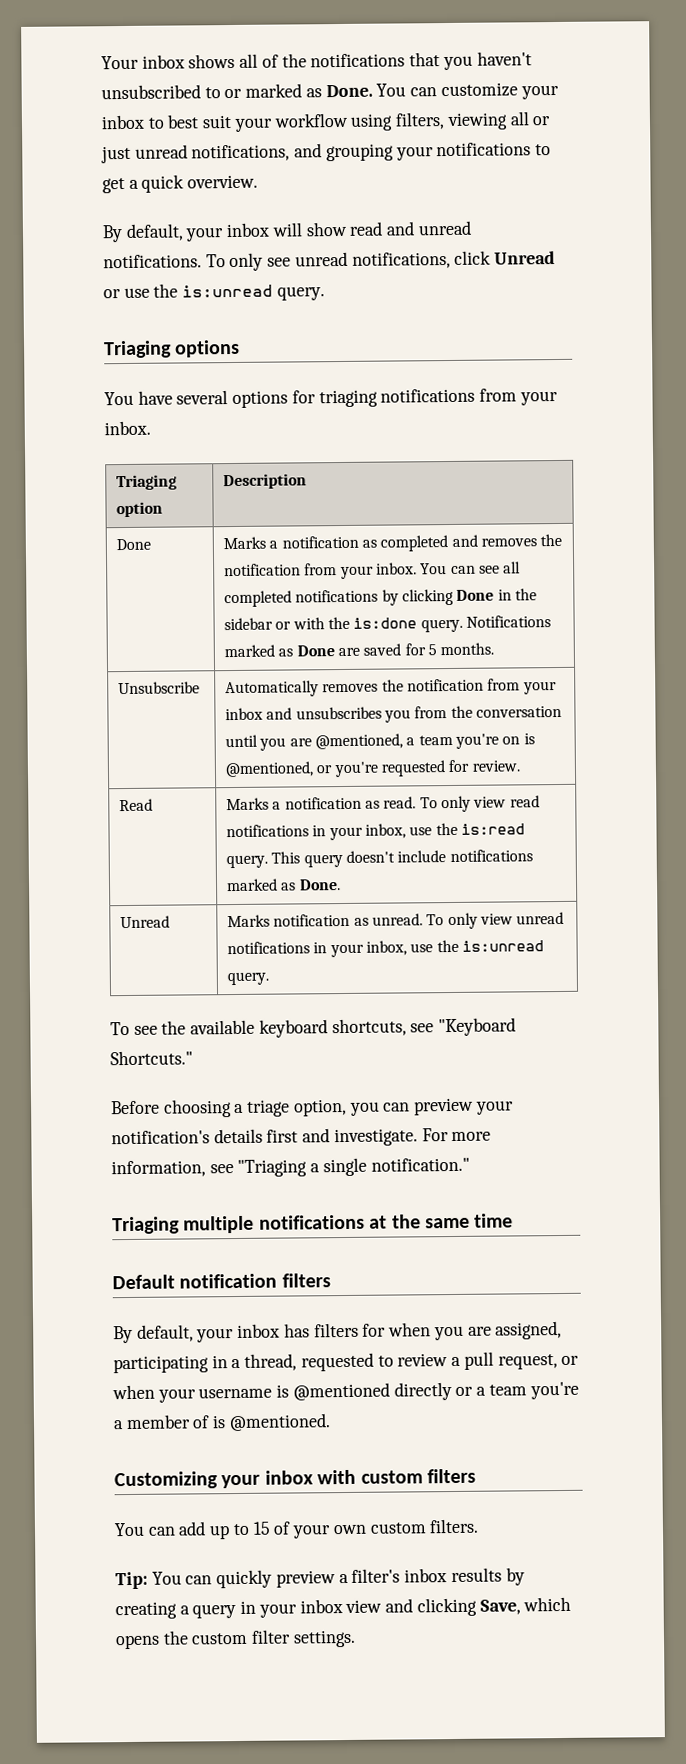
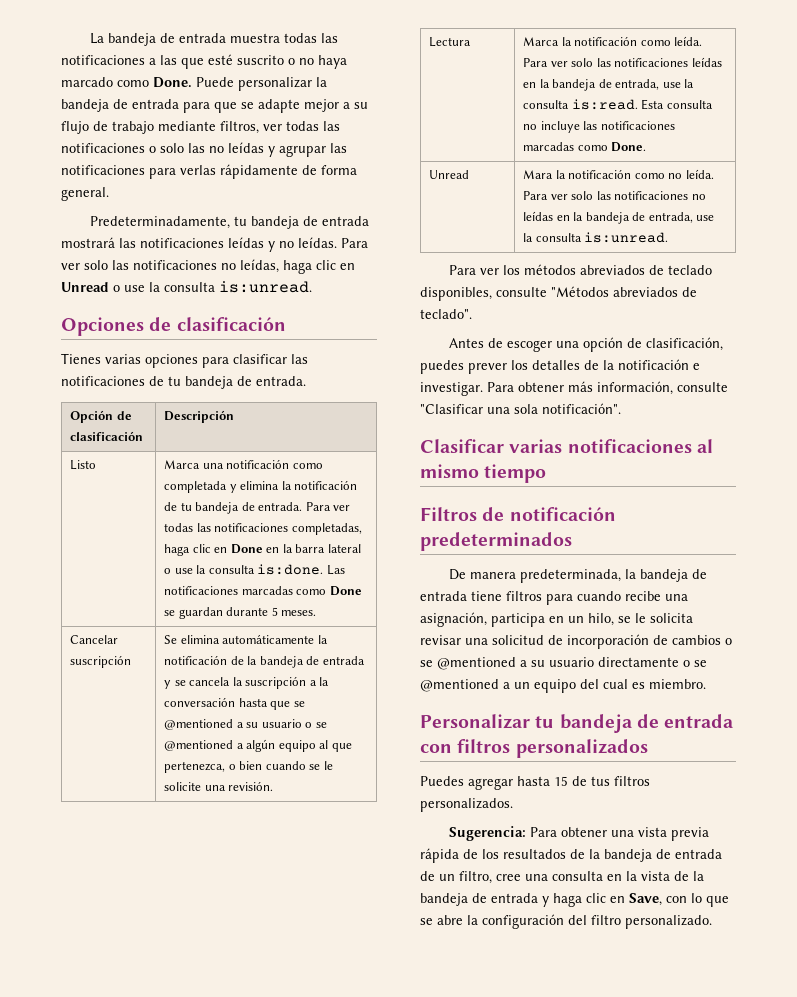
- Your inbox shows all of the notifications that you haven't unsubscribed to or marked as Done. You can customize your inbox to best suit your workflow using filters, viewing all or just unread notifications, and grouping your notifications to get a quick overview.
- By default, your inbox will show read and unread notifications. To only see unread notifications, click Unread or use the is:unread query.
- Triaging options
- You have several options for triaging notifications from your inbox.
- Triaging option | Description
- Done | Marks a notification as completed and removes the notification from your inbox. You can see all completed notifications by clicking Done in the sidebar or with the is:done query. Notifications marked as Done are saved for 5 months.
- Unsubscribe | Automatically removes the notification from your inbox and unsubscribes you from the conversation until you are @mentioned, a team you're on is @mentioned, or you're requested for review.
- Read | Marks a notification as read. To only view read notifications in your inbox, use the is:read query. This query doesn't include notifications marked as Done.
- Unread | Marks notification as unread. To only view unread notifications in your inbox, use the is:unread query.
- To see the available keyboard shortcuts, see "Keyboard Shortcuts."
- Before choosing a triage option, you can preview your notification's details first and investigate. For more information, see "Triaging a single notification."
- Triaging multiple notifications at the same time
- Default notification filters
- By default, your inbox has filters for when you are assigned, participating in a thread, requested to review a pull request, or when your username is @mentioned directly or a team you're a member of is @mentioned.
- Customizing your inbox with custom filters
- You can add up to 15 of your own custom filters.
- Tip: You can quickly preview a filter's inbox results by creating a query in your inbox view and clicking Save, which opens the custom filter settings.
+ La bandeja de entrada muestra todas las notificaciones a las que esté suscrito o no haya marcado como Done. Puede personalizar la bandeja de entrada para que se adapte mejor a su flujo de trabajo mediante filtros, ver todas las notificaciones o solo las no leídas y agrupar las notificaciones para verlas rápidamente de forma general.
+ Predeterminadamente, tu bandeja de entrada mostrará las notificaciones leídas y no leídas. Para ver solo las notificaciones no leídas, haga clic en Unread o use la consulta is:unread.
+ Opciones de clasificación
+ Tienes varias opciones para clasificar las notificaciones de tu bandeja de entrada.
+ Opción de clasificación | Descripción
+ Listo | Marca una notificación como completada y elimina la notificación de tu bandeja de entrada. Para ver todas las notificaciones completadas, haga clic en Done en la barra lateral o use la consulta is:done. Las notificaciones marcadas como Done se guardan durante 5 meses.
+ Cancelar suscripción | Se elimina automáticamente la notificación de la bandeja de entrada y se cancela la suscripción a la conversación hasta que se @mentioned a su usuario o se @mentioned a algún equipo al que pertenezca, o bien cuando se le solicite una revisión.
+ Lectura | Marca la notificación como leída. Para ver solo las notificaciones leídas en la bandeja de entrada, use la consulta is:read. Esta consulta no incluye las notificaciones marcadas como Done.
+ Unread | Mara la notificación como no leída. Para ver solo las notificaciones no leídas en la bandeja de entrada, use la consulta is:unread.
+ Para ver los métodos abreviados de teclado disponibles, consulte "Métodos abreviados de teclado".
+ Antes de escoger una opción de clasificación, puedes prever los detalles de la notificación e investigar. Para obtener más información, consulte "Clasificar una sola notificación".
+ Clasificar varias notificaciones al mismo tiempo
+ Filtros de notificación predeterminados
+ De manera predeterminada, la bandeja de entrada tiene filtros para cuando recibe una asignación, participa en un hilo, se le solicita revisar una solicitud de incorporación de cambios o se @mentioned a su usuario directamente o se @mentioned a un equipo del cual es miembro.
+ Personalizar tu bandeja de entrada con filtros personalizados
+ Puedes agregar hasta 15 de tus filtros personalizados.
+ Sugerencia: Para obtener una vista previa rápida de los resultados de la bandeja de entrada de un filtro, cree una consulta en la vista de la bandeja de entrada y haga clic en Save, con lo que se abre la configuración del filtro personalizado.

